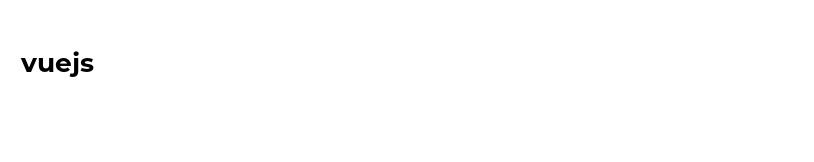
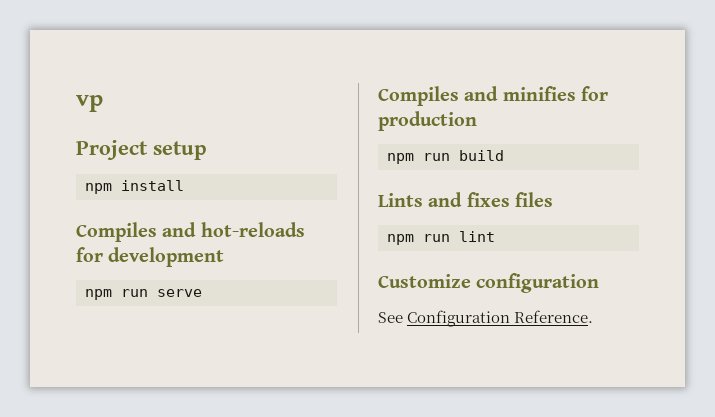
- vuejs
+ vp
+ Project setup
+ npm install
+ Compiles and hot-reloads for development
+ npm run serve
+ Compiles and minifies for production
+ npm run build
+ Lints and fixes files
+ npm run lint
+ Customize configuration
+ See Configuration Reference.

